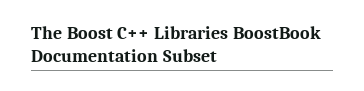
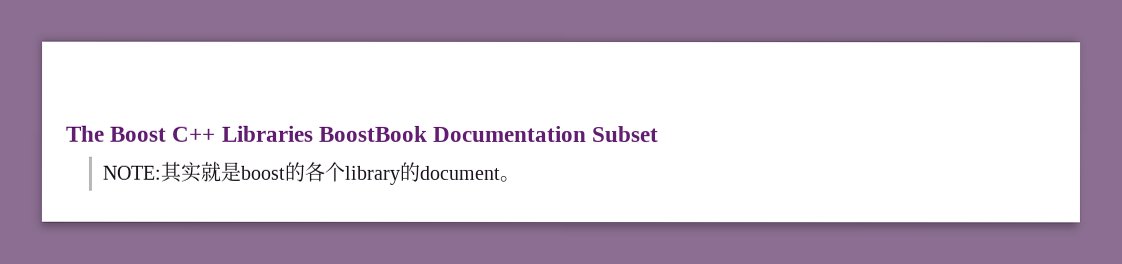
+ NOTE:其实就是boost的各个library的document。

